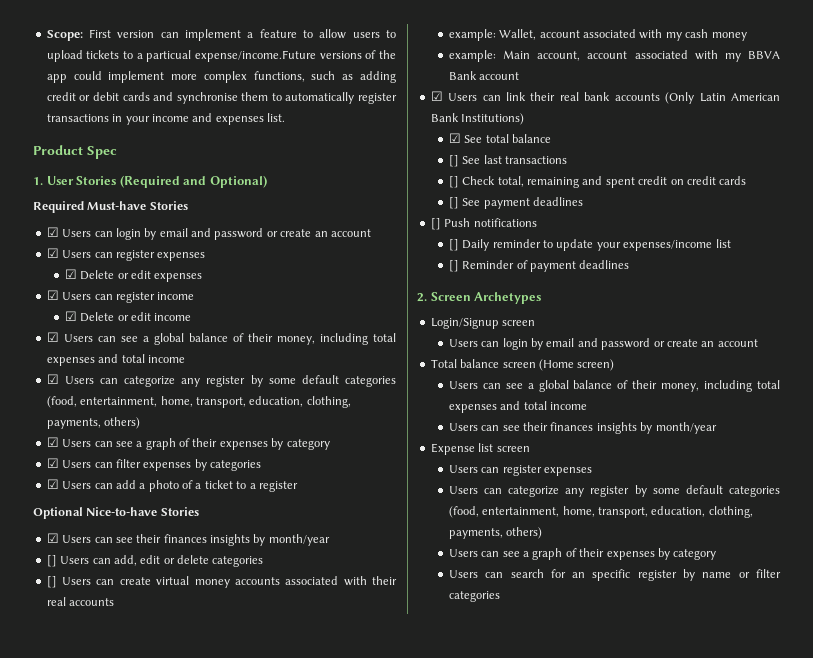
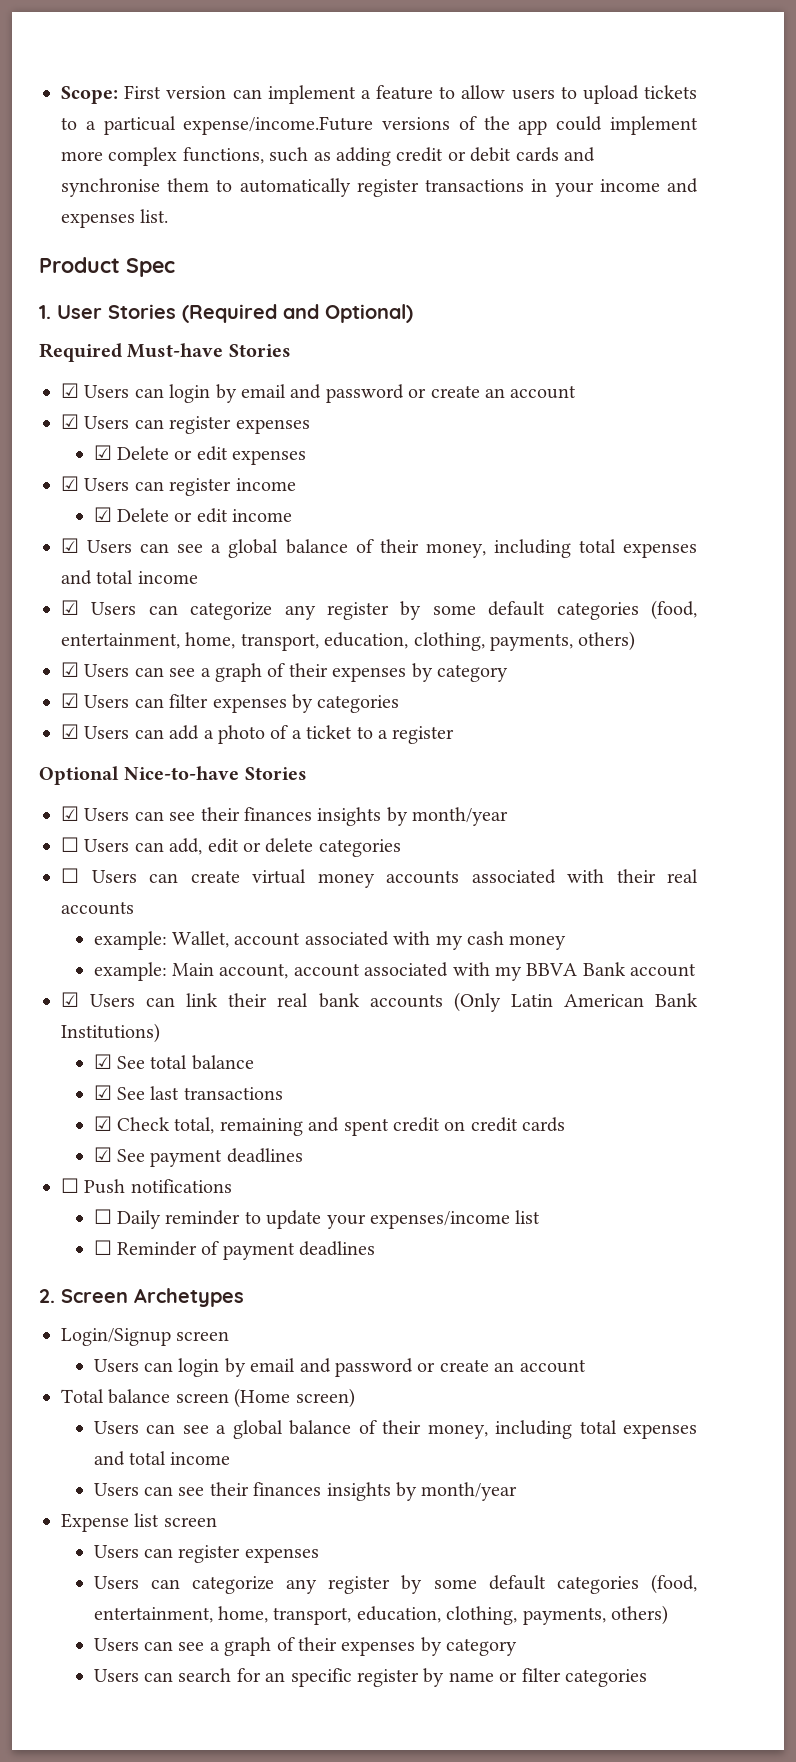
- [] Users can add, edit or delete categories
+ ☐ Users can add, edit or delete categories
- [] Users can create virtual money accounts associated with their real accounts
+ ☐ Users can create virtual money accounts associated with their real accounts
- [] See last transactions
+ ☑ See last transactions
- [] Check total, remaining and spent credit on credit cards
+ ☑ Check total, remaining and spent credit on credit cards
- [] See payment deadlines
+ ☑ See payment deadlines
- [] Push notifications
+ ☐ Push notifications
- [] Daily reminder to update your expenses/income list
+ ☐ Daily reminder to update your expenses/income list
- [] Reminder of payment deadlines
+ ☐ Reminder of payment deadlines

